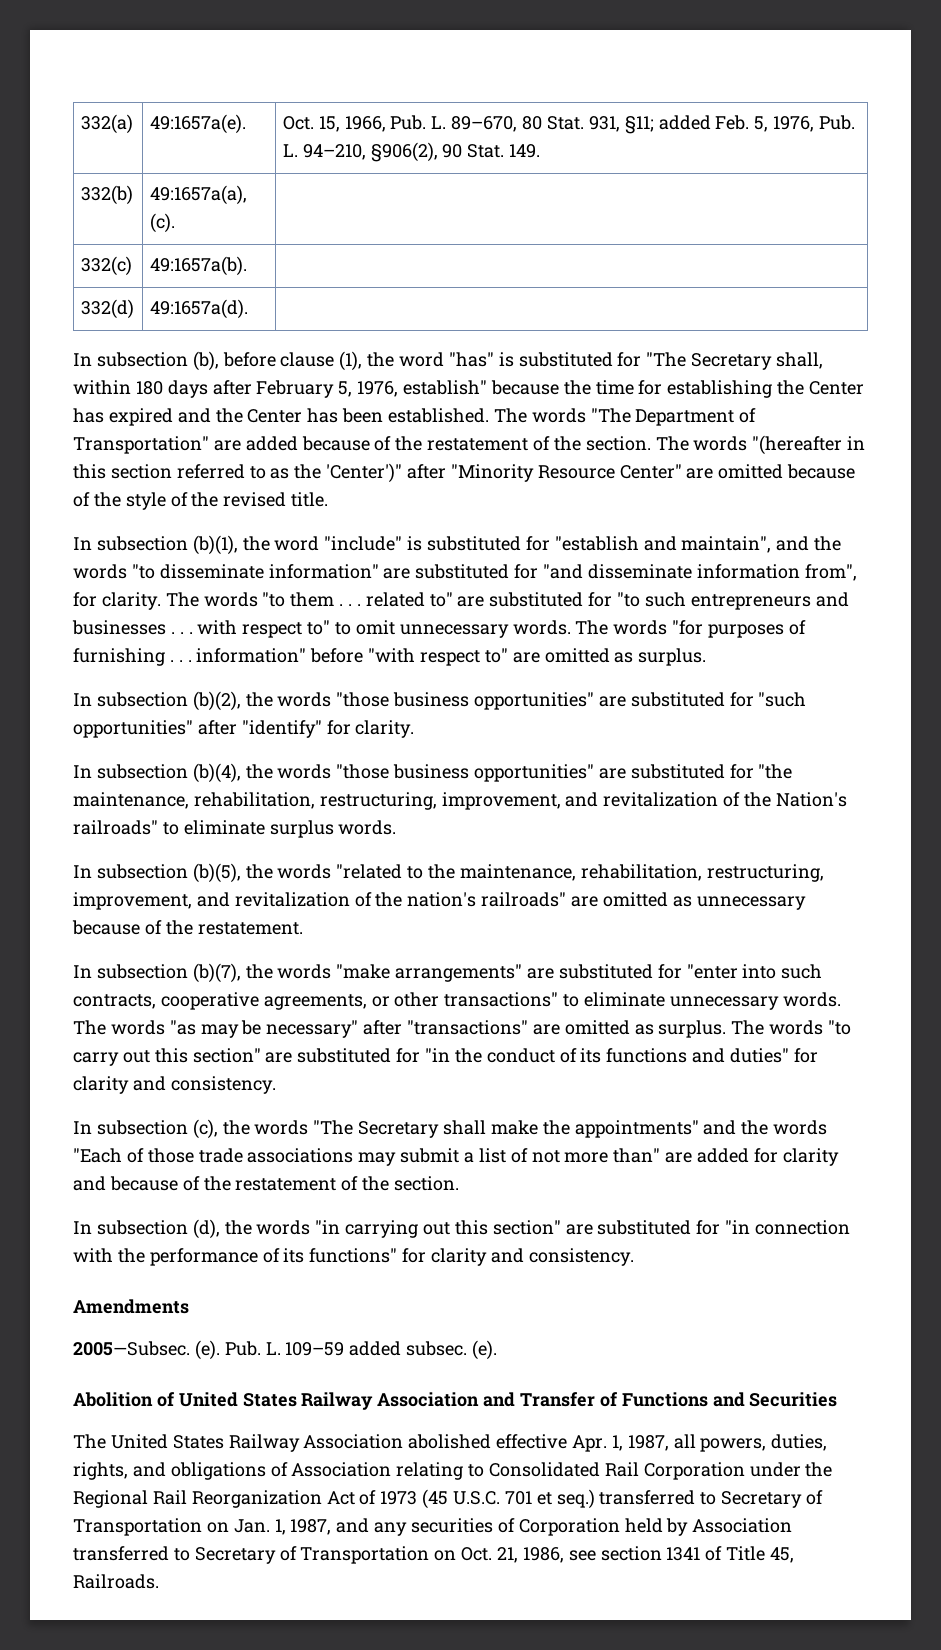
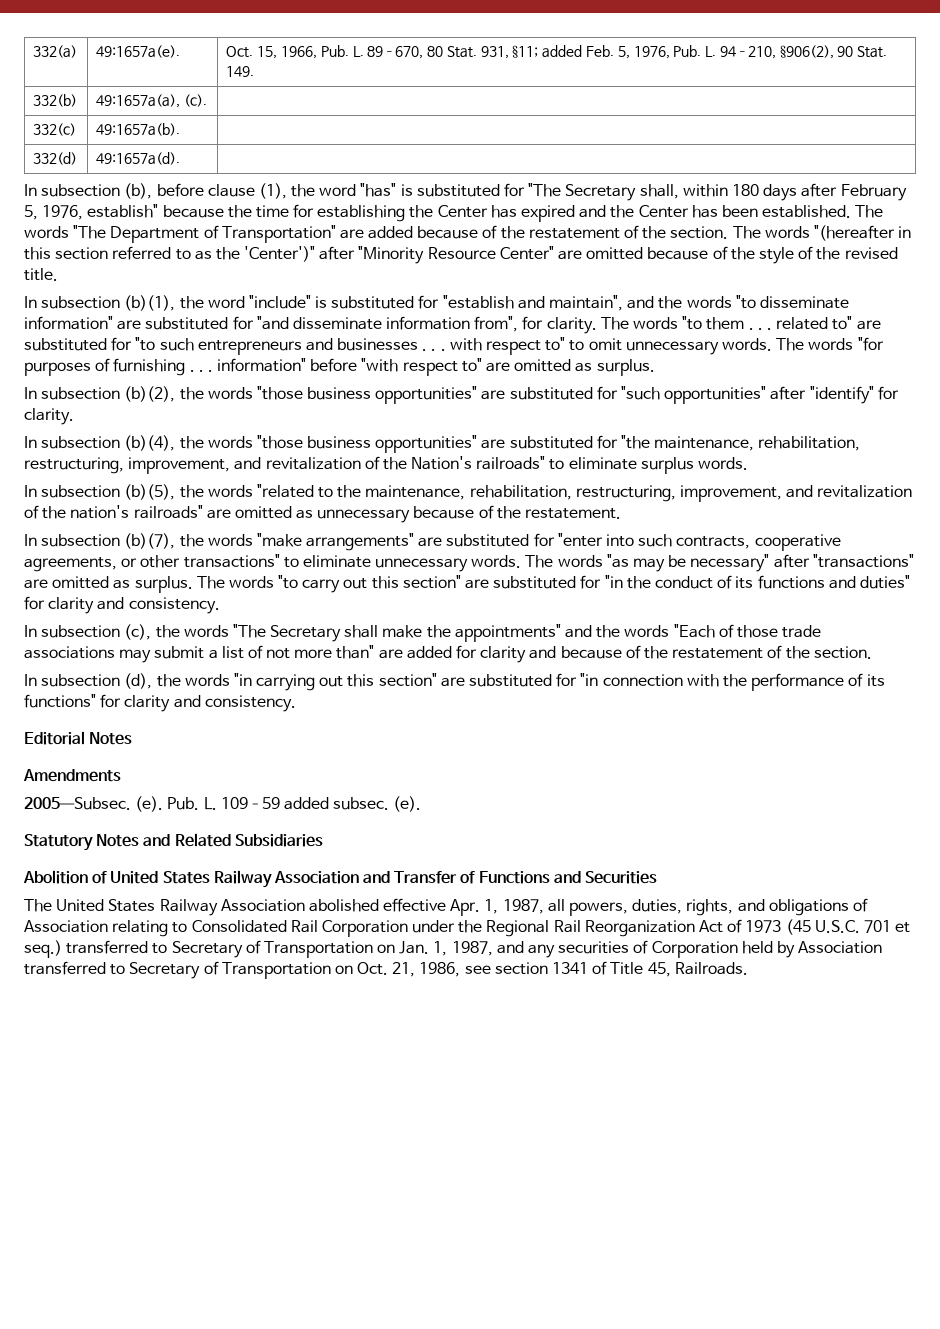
+ Editorial Notes
+ Statutory Notes and Related Subsidiaries

